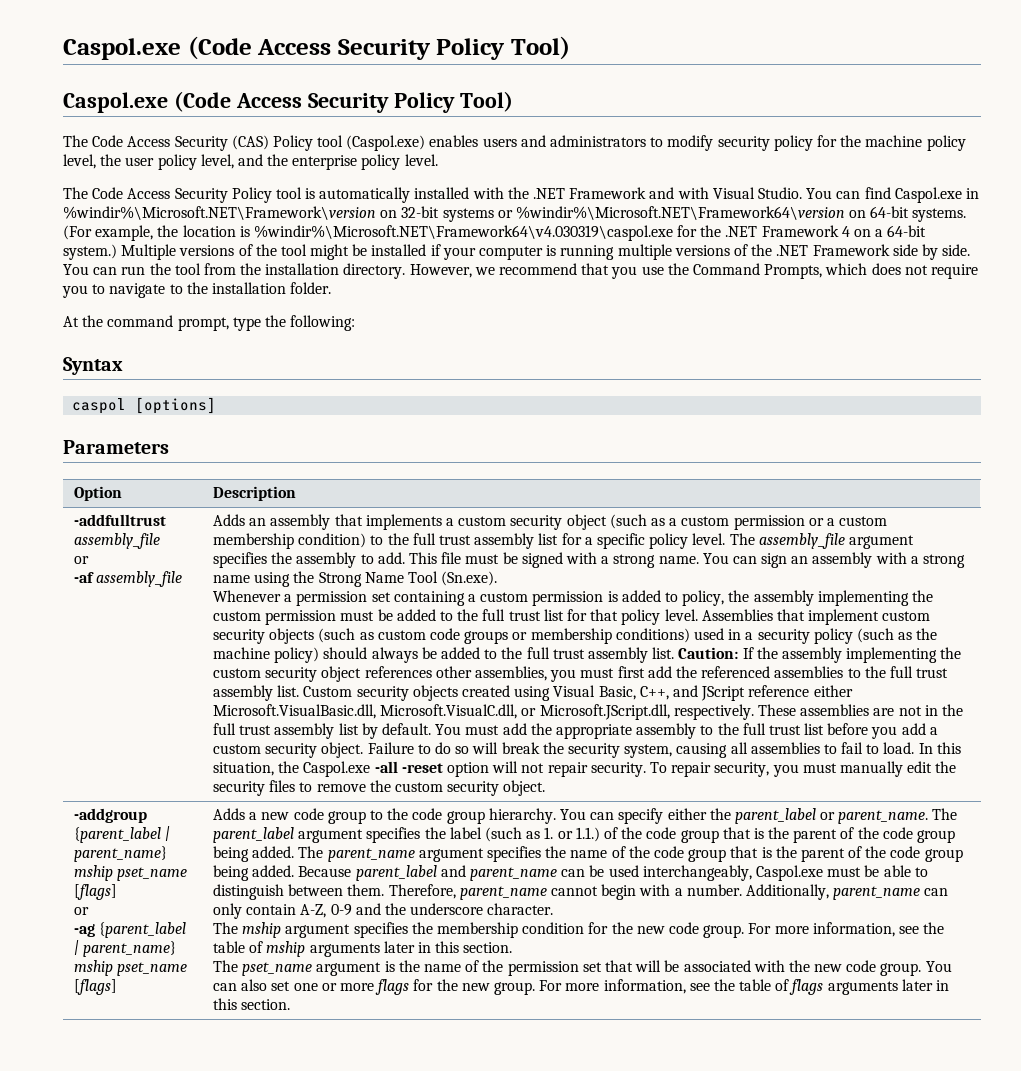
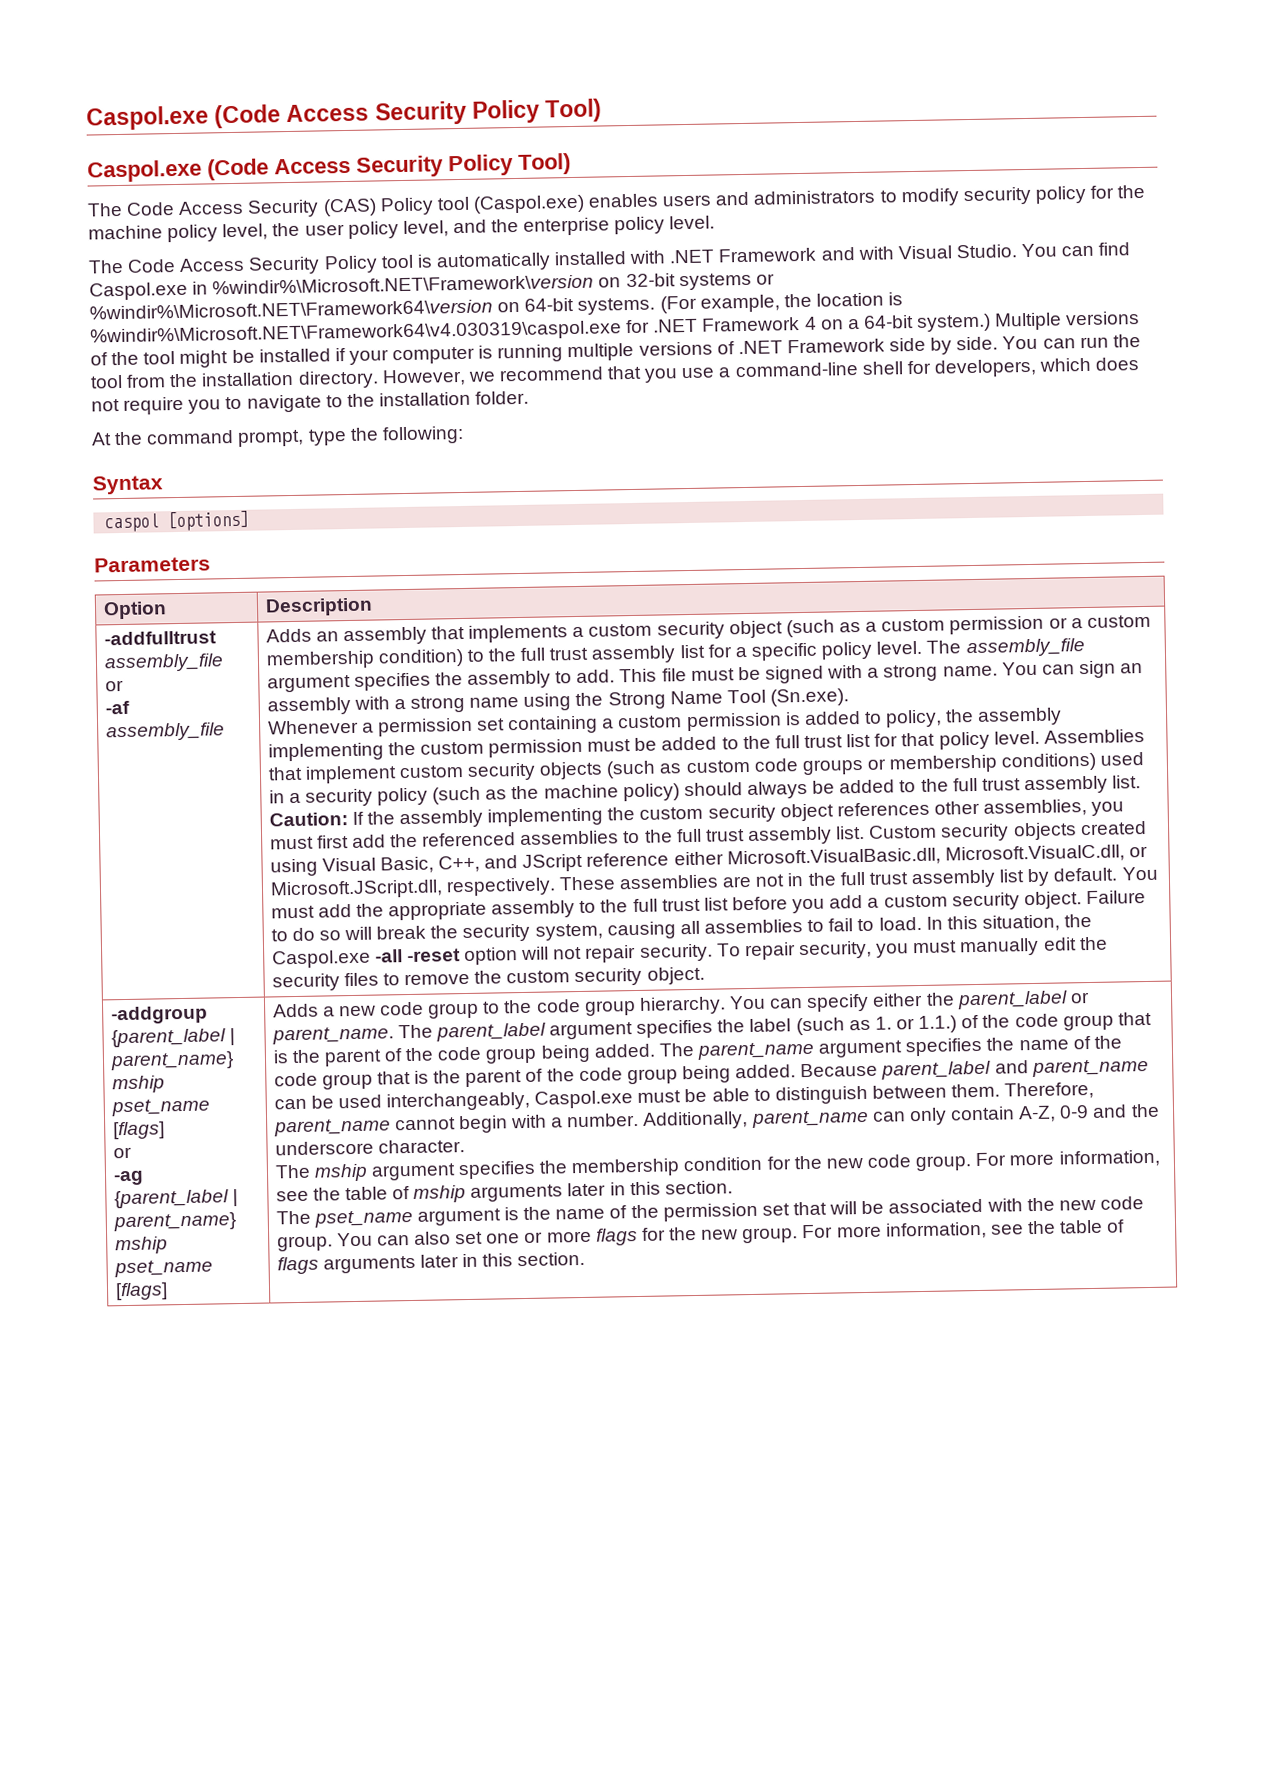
- The Code Access Security Policy tool is automatically installed with the .NET Framework and with Visual Studio.
+ The Code Access Security Policy tool is automatically installed with .NET Framework and with Visual Studio.
- (For example, the location is %windir%\Microsoft.NET\Framework64\v4.030319\caspol.exe for the .NET Framework 4 on a 64-bit system.)
+ (For example, the location is %windir%\Microsoft.NET\Framework64\v4.030319\caspol.exe for .NET Framework 4 on a 64-bit system.)
- Multiple versions of the tool might be installed if your computer is running multiple versions of the .NET Framework side by side.
+ Multiple versions of the tool might be installed if your computer is running multiple versions of .NET Framework side by side.
- However, we recommend that you use the Command Prompts, which does not require you to navigate to the installation folder.
+ However, we recommend that you use a command-line shell for developers, which does not require you to navigate to the installation folder.

